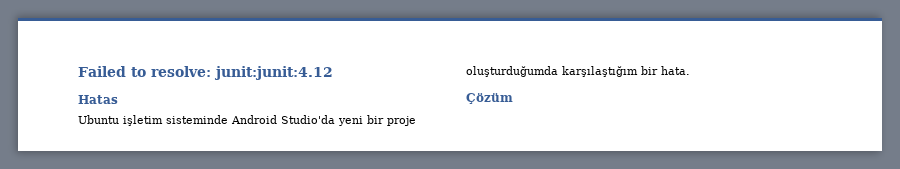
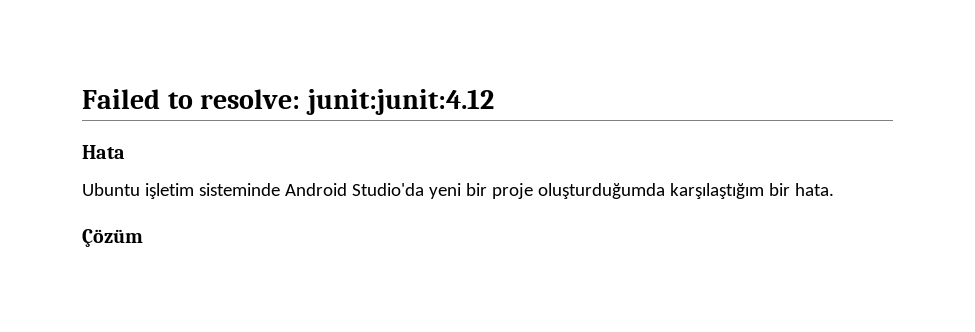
- Hatas
+ Hata

